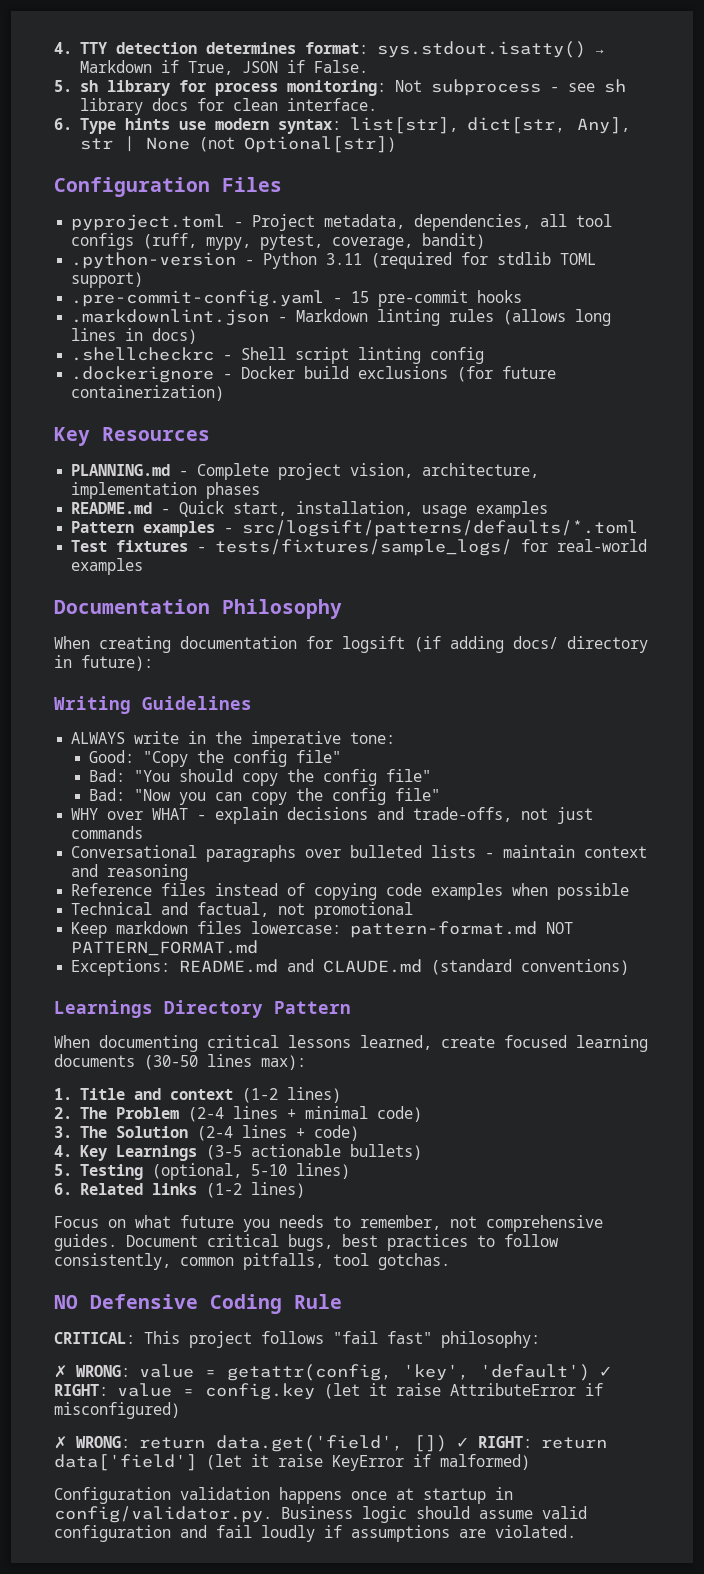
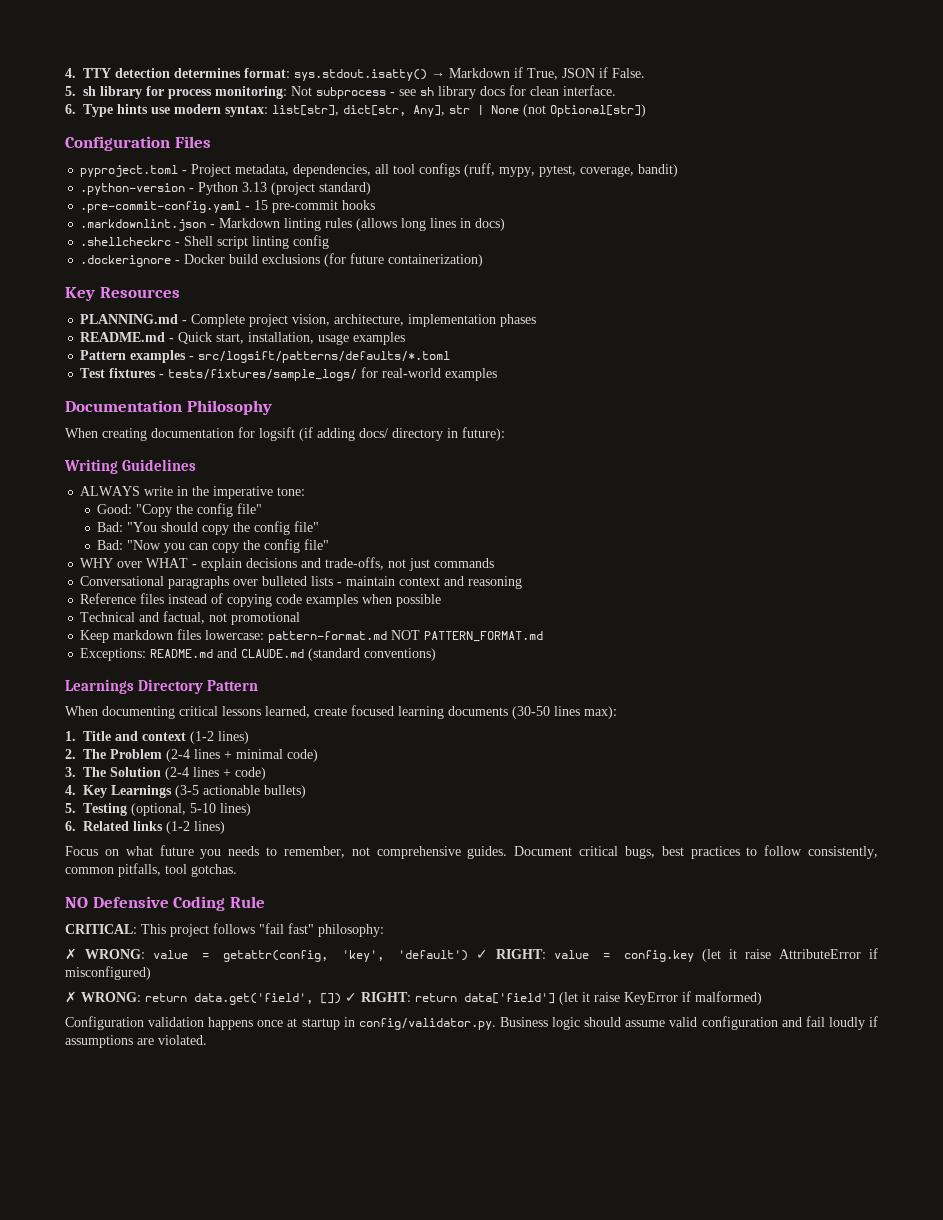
- .python-version - Python 3.11 (required for stdlib TOML support)
+ .python-version - Python 3.13 (project standard)

